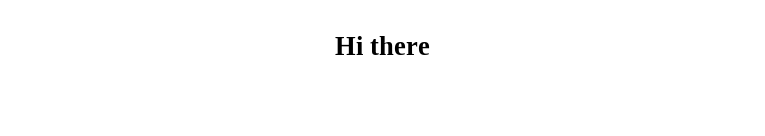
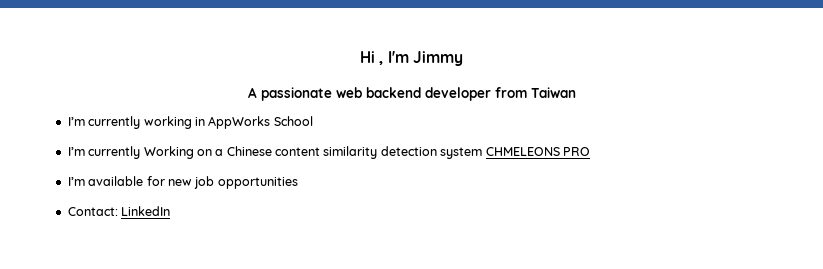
- Hi there
+ Hi , I'm Jimmy
+ A passionate web backend developer from Taiwan
+ I’m currently working in AppWorks School
+ I’m currently Working on a Chinese content similarity detection system CHMELEONS PRO
+ I’m available for new job opportunities
+ Contact: LinkedIn

